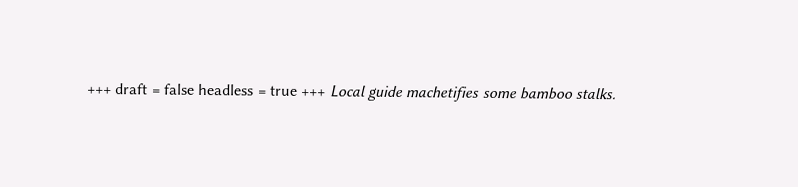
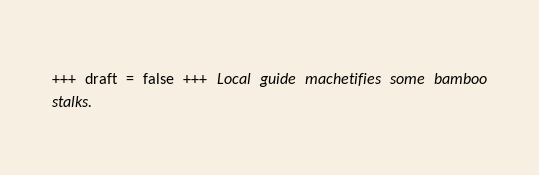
- +++ draft = false headless = true +++ Local guide machetifies some bamboo stalks.
+ +++ draft = false +++ Local guide machetifies some bamboo stalks.

